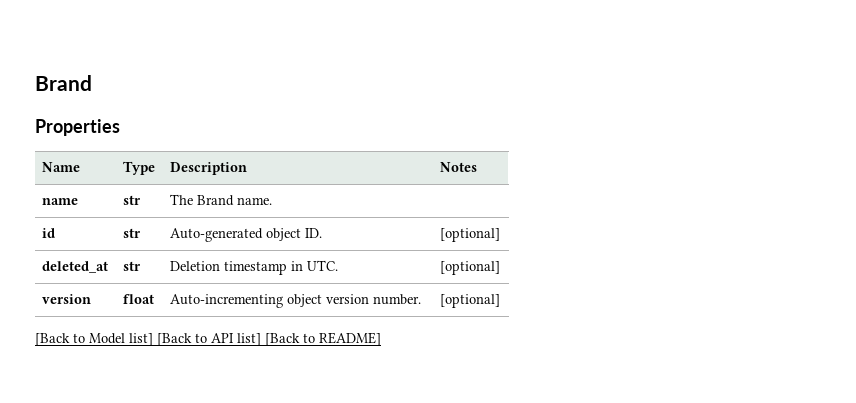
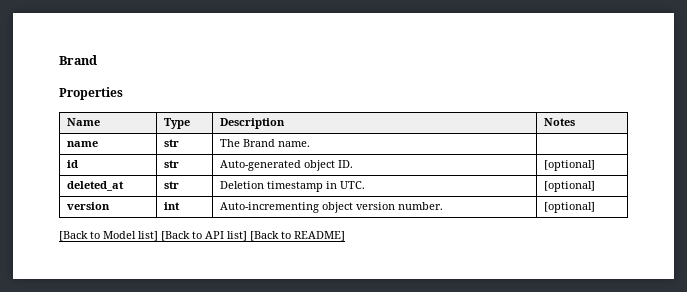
- version | float | Auto-incrementing object version number. | [optional]
+ version | int | Auto-incrementing object version number. | [optional]

